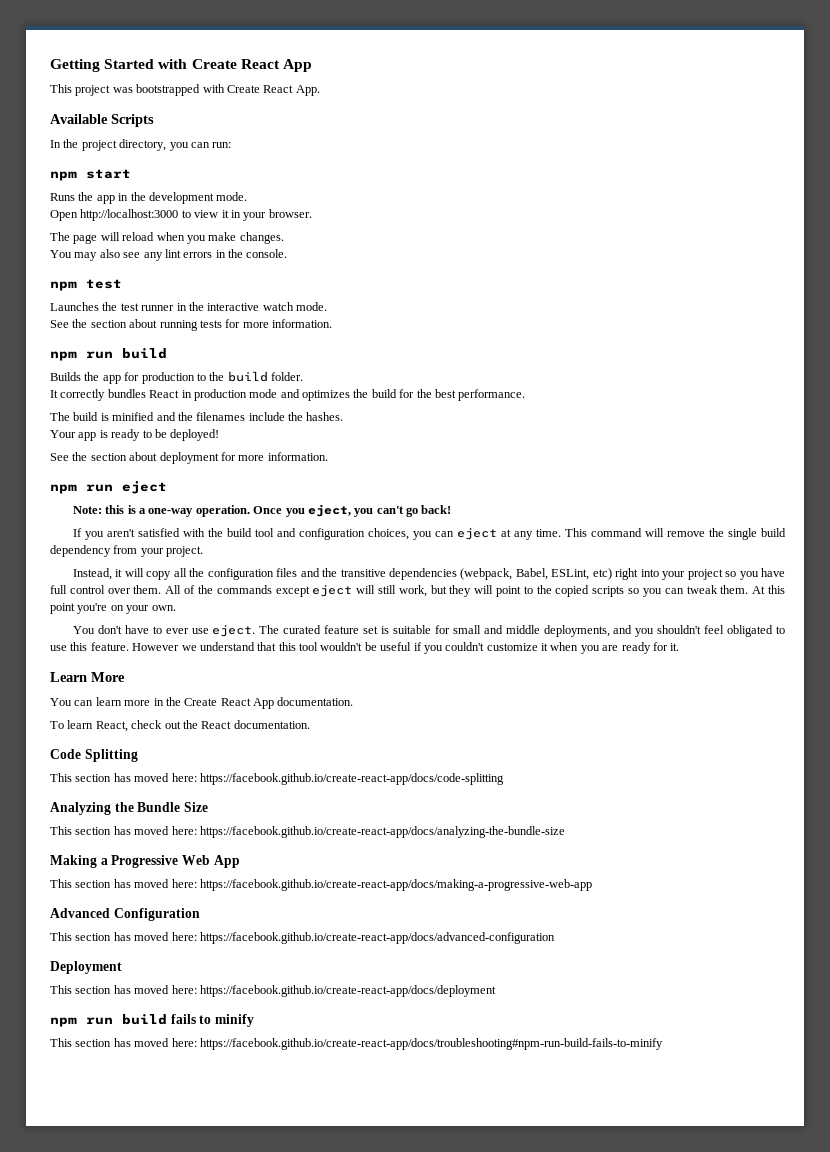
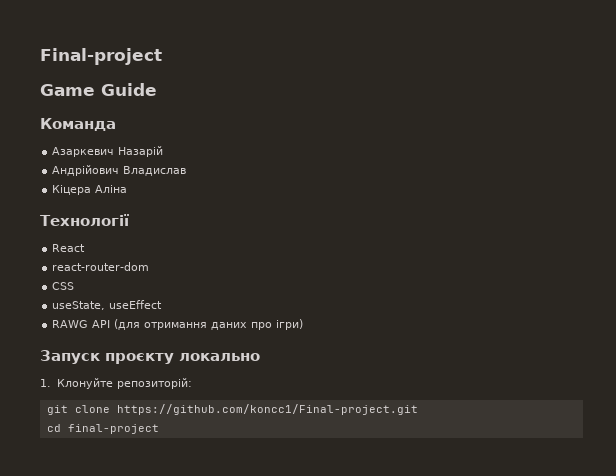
- Getting Started with Create React App
- This project was bootstrapped with Create React App.
- Available Scripts
- In the project directory, you can run:
- npm start
- Runs the app in the development mode.
- Open http://localhost:3000 to view it in your browser.
- The page will reload when you make changes.
- You may also see any lint errors in the console.
- npm test
- Launches the test runner in the interactive watch mode.
- See the section about running tests for more information.
- npm run build
- Builds the app for production to the build folder.
- It correctly bundles React in production mode and optimizes the build for the best performance.
- The build is minified and the filenames include the hashes.
- Your app is ready to be deployed!
- See the section about deployment for more information.
- npm run eject
- Note: this is a one-way operation. Once you eject, you can't go back!
- If you aren't satisfied with the build tool and configuration choices, you can eject at any time. This command will remove the single build dependency from your project.
- Instead, it will copy all the configuration files and the transitive dependencies (webpack, Babel, ESLint, etc) right into your project so you have full control over them. All of the commands except eject will still work, but they will point to the copied scripts so you can tweak them. At this point you're on your own.
- You don't have to ever use eject. The curated feature set is suitable for small and middle deployments, and you shouldn't feel obligated to use this feature. However we understand that this tool wouldn't be useful if you couldn't customize it when you are ready for it.
- Learn More
- You can learn more in the Create React App documentation.
- To learn React, check out the React documentation.
- Code Splitting
- This section has moved here: https://facebook.github.io/create-react-app/docs/code-splitting
- Analyzing the Bundle Size
- This section has moved here: https://facebook.github.io/create-react-app/docs/analyzing-the-bundle-size
- Making a Progressive Web App
- This section has moved here: https://facebook.github.io/create-react-app/docs/making-a-progressive-web-app
- Advanced Configuration
- This section has moved here: https://facebook.github.io/create-react-app/docs/advanced-configuration
- Deployment
- This section has moved here: https://facebook.github.io/create-react-app/docs/deployment
- npm run build fails to minify
- This section has moved here: https://facebook.github.io/create-react-app/docs/troubleshooting#npm-run-build-fails-to-minify
+ Final-project
+ Game Guide
+ Команда
+ Азаркевич Назарій
+ Андрійович Владислав
+ Кіцера Аліна
+ Технології
+ React
+ react-router-dom
+ CSS
+ useState, useEffect
+ RAWG API (для отримання даних про ігри)
+ Запуск проєкту локально
+ 1. Клонуйте репозиторій:
+ git clone https://github.com/koncc1/Final-project.git
+ cd final-project

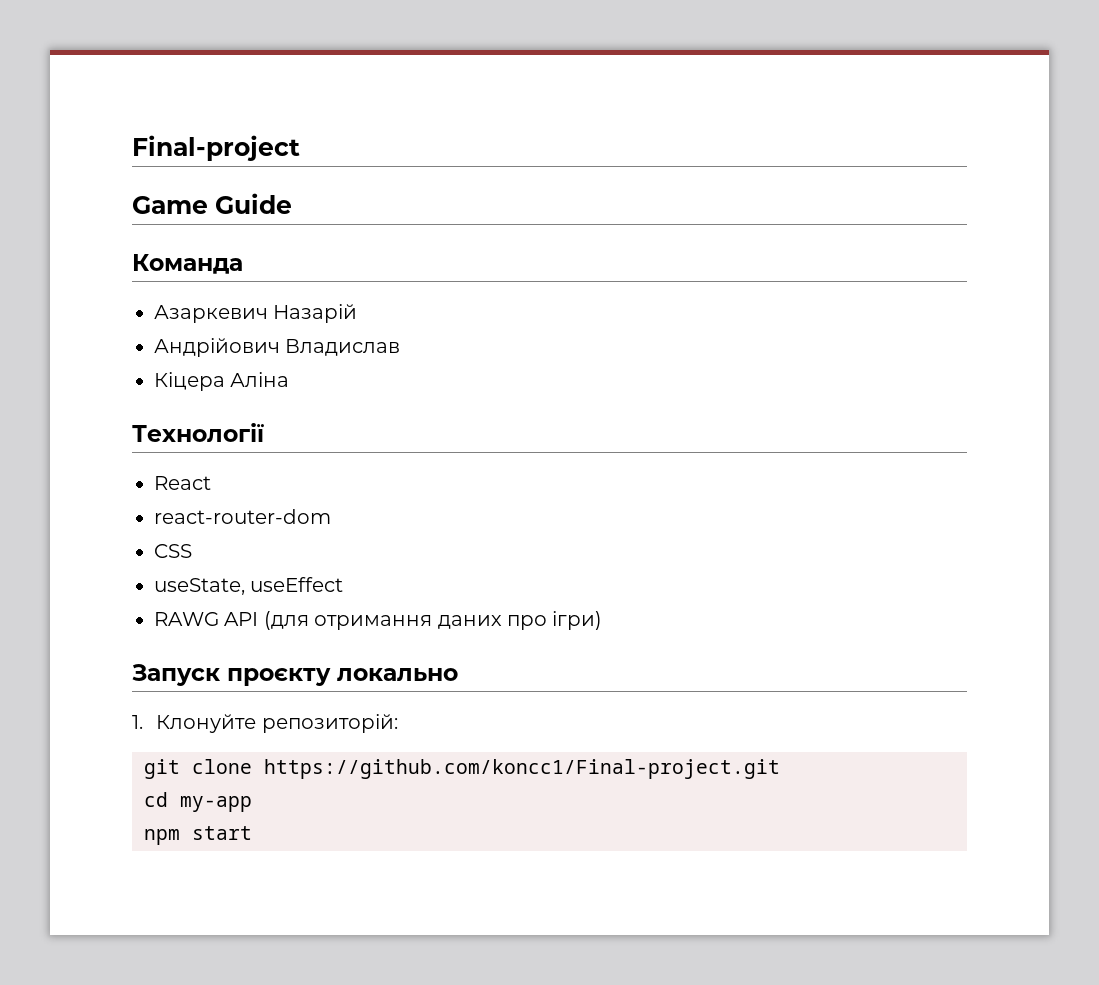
- cd final-project
+ cd my-app
+ npm start

